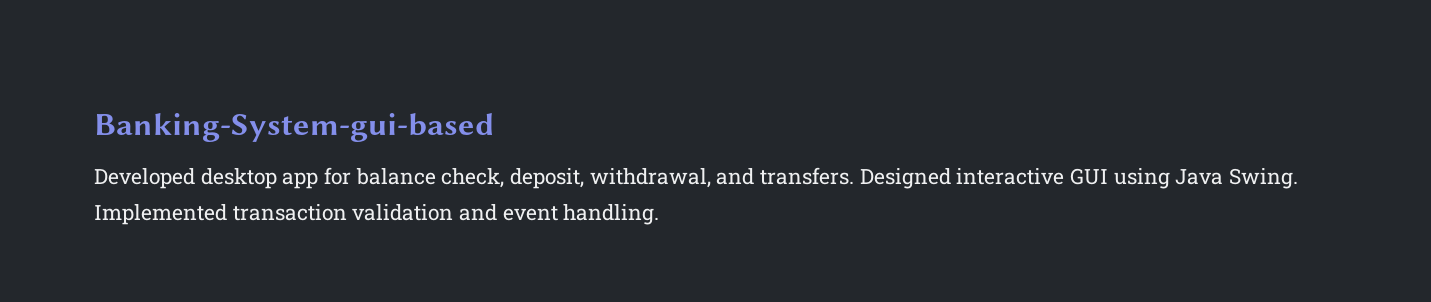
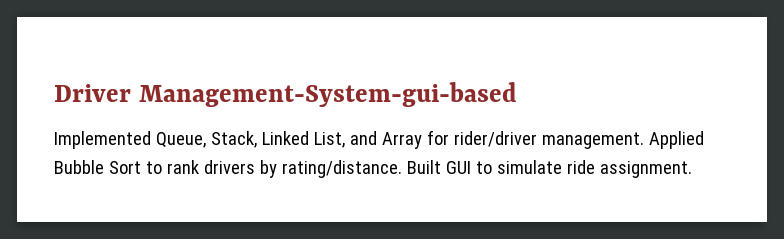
- Banking-System-gui-based
- Developed desktop app for balance check, deposit, withdrawal, and transfers. Designed interactive GUI using Java Swing. Implemented transaction validation and event handling.
+ Driver Management-System-gui-based
+ Implemented Queue, Stack, Linked List, and Array for rider/driver management. Applied Bubble Sort to rank drivers by rating/distance. Built GUI to simulate ride assignment.

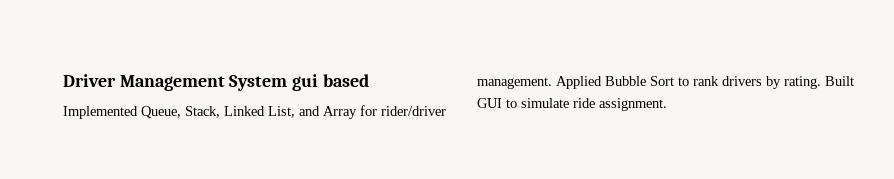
- Driver Management-System-gui-based
+ Driver Management System gui based
- Applied Bubble Sort to rank drivers by rating/distance.
+ Applied Bubble Sort to rank drivers by rating.

